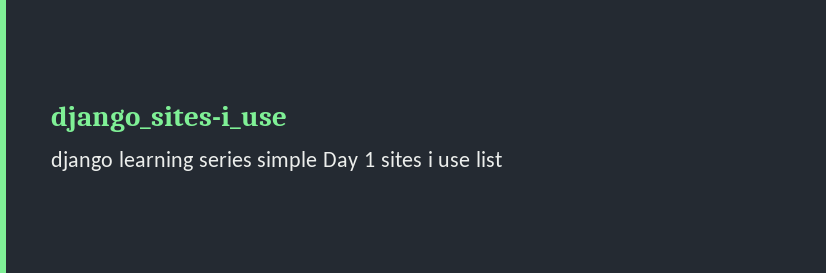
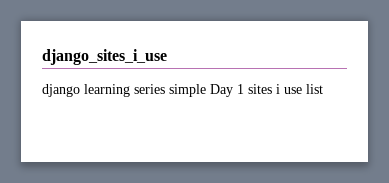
- django_sites-i_use
+ django_sites_i_use

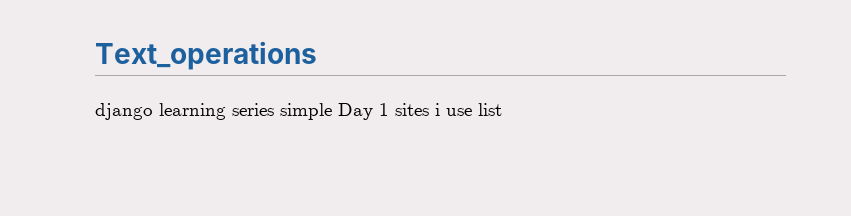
- django_sites_i_use
+ Text_operations

